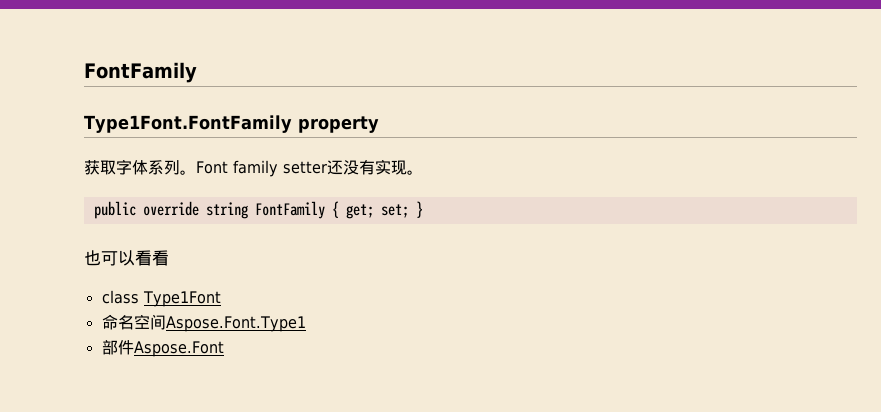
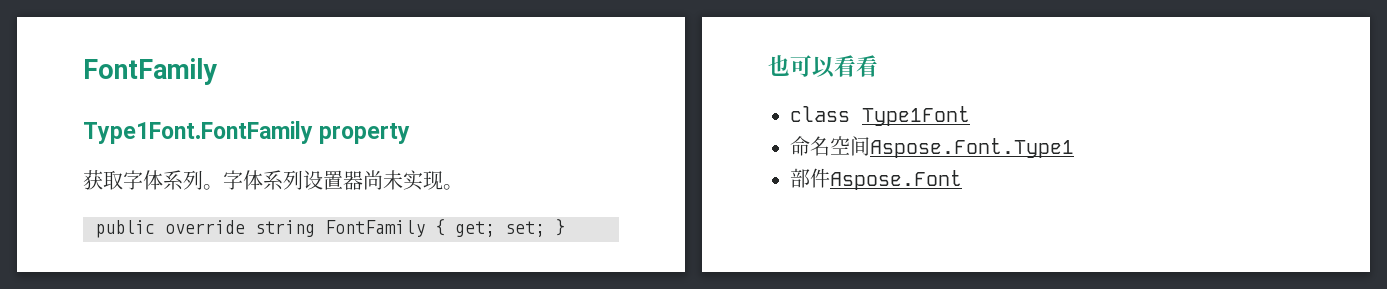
- Font family setter还没有实现。
+ 字体系列设置器尚未实现。

